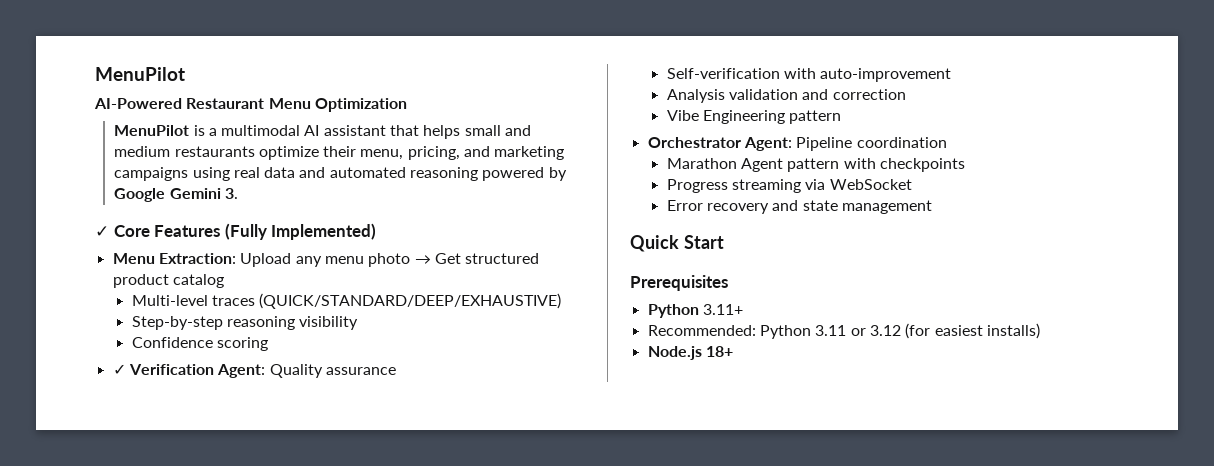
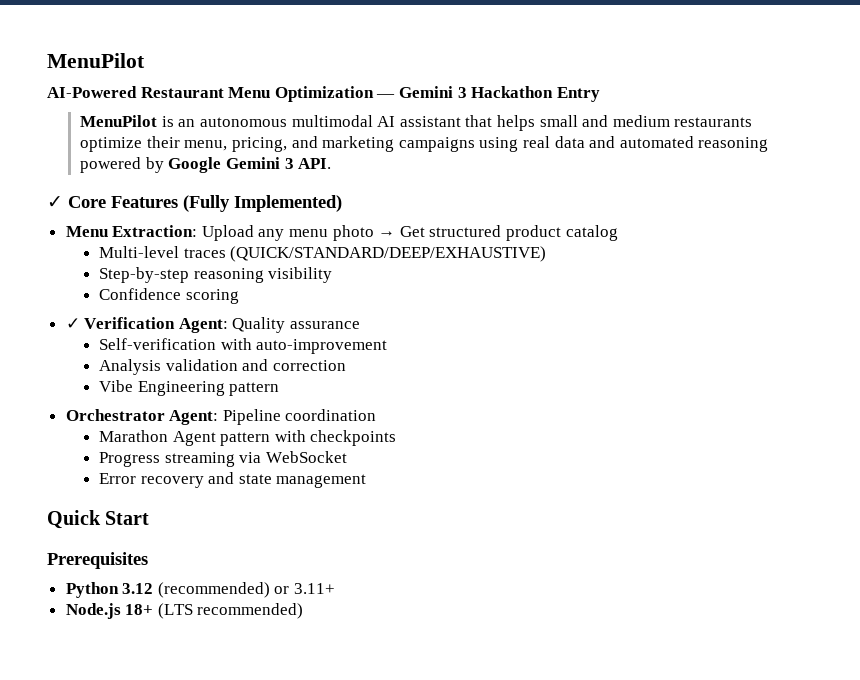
- AI-Powered Restaurant Menu Optimization
+ AI-Powered Restaurant Menu Optimization — Gemini 3 Hackathon Entry
- MenuPilot is a multimodal AI assistant that helps small and medium restaurants optimize their menu, pricing, and marketing campaigns using real data and automated reasoning powered by Google Gemini 3.
+ MenuPilot is an autonomous multimodal AI assistant that helps small and medium restaurants optimize their menu, pricing, and marketing campaigns using real data and automated reasoning powered by Google Gemini 3 API.
- Python 3.11+
- Recommended: Python 3.11 or 3.12 (for easiest installs)
+ Python 3.12 (recommended) or 3.11+
- Node.js 18+
+ Node.js 18+ (LTS recommended)

